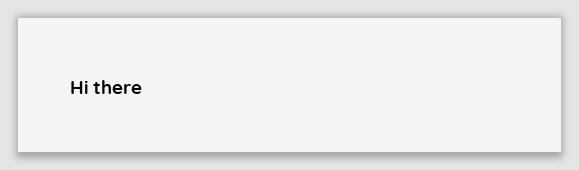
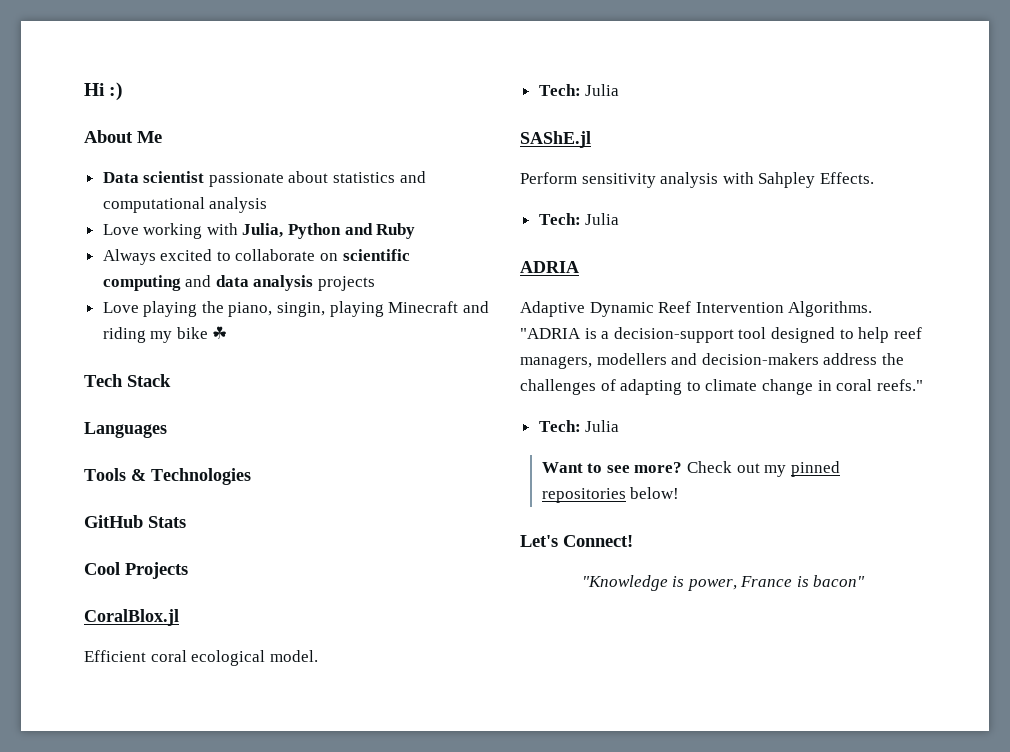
- Hi there
+ Hi :)
+ About Me
+ Data scientist passionate about statistics and computational analysis
+ Love working with Julia, Python and Ruby
+ Always excited to collaborate on scientific computing and data analysis projects
+ Love playing the piano, singin, playing Minecraft and riding my bike ☘
+ Tech Stack
+ Languages
+ Tools & Technologies
+ GitHub Stats
+ Cool Projects
+ CoralBlox.jl
+ Efficient coral ecological model.
+ Tech: Julia
+ SAShE.jl
+ Perform sensitivity analysis with Sahpley Effects.
+ Tech: Julia
+ ADRIA
+ Adaptive Dynamic Reef Intervention Algorithms. "ADRIA is a decision-support tool designed to help reef managers, modellers and decision-makers address the challenges of adapting to climate change in coral reefs."
+ Tech: Julia
+ Want to see more? Check out my pinned repositories below!
+ Let's Connect!
+ "Knowledge is power, France is bacon"

